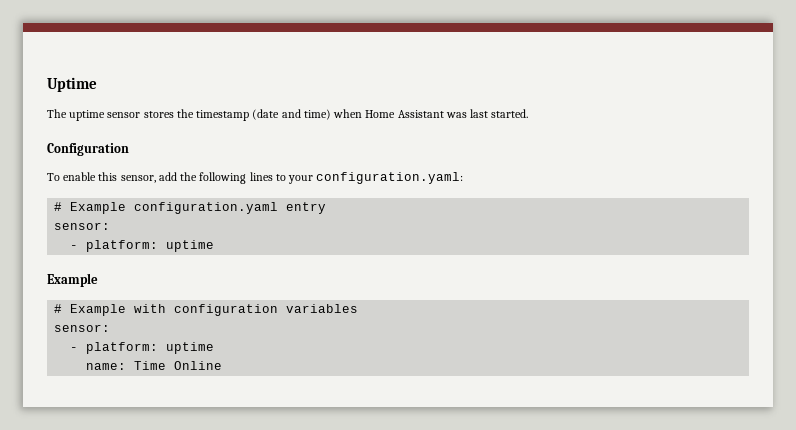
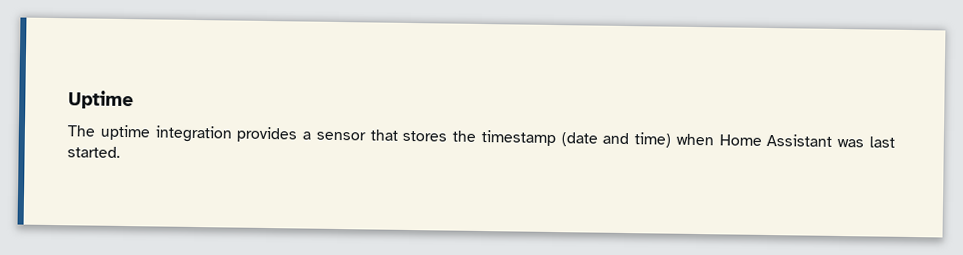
- The uptime sensor stores the timestamp (date and time) when Home Assistant was last started.
+ The uptime integration provides a sensor that stores the timestamp (date and time) when Home Assistant was last started.
- Configuration
- To enable this sensor, add the following lines to your configuration.yaml:
- # Example configuration.yaml entry
- sensor:
- - platform: uptime
- Example
- # Example with configuration variables
- sensor:
- - platform: uptime
- name: Time Online

